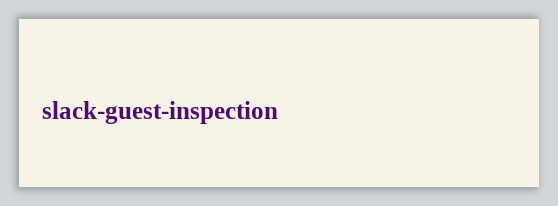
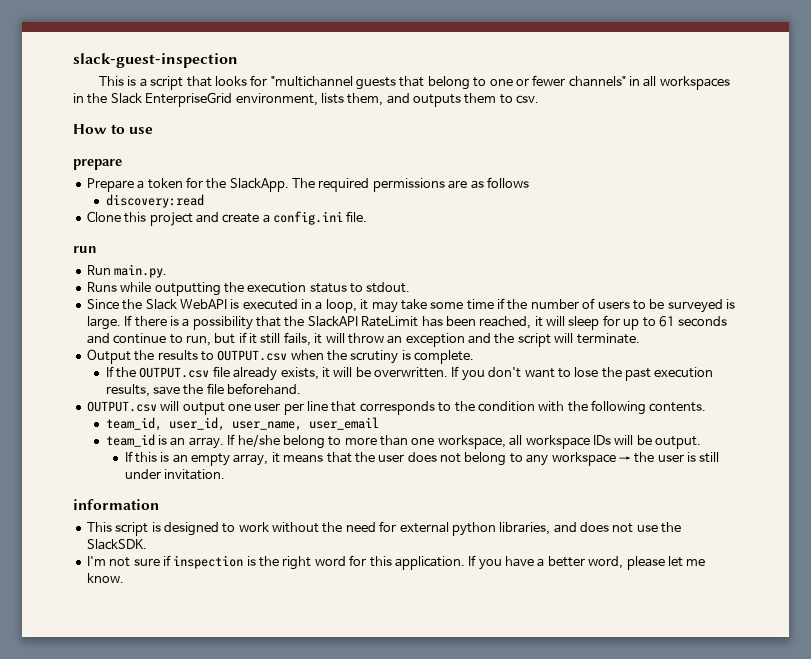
+ This is a script that looks for "multichannel guests that belong to one or fewer channels" in all workspaces in the Slack EnterpriseGrid environment, lists them, and outputs them to csv.
+ How to use
+ prepare
+ Prepare a token for the SlackApp. The required permissions are as follows
+ discovery:read
+ Clone this project and create a config.ini file.
+ run
+ Run main.py.
+ Runs while outputting the execution status to stdout.
+ Since the Slack WebAPI is executed in a loop, it may take some time if the number of users to be surveyed is large. If there is a possibility that the SlackAPI RateLimit has been reached, it will sleep for up to 61 seconds and continue to run, but if it still fails, it will throw an exception and the script will terminate.
+ Output the results to OUTPUT.csv when the scrutiny is complete.
+ If the OUTPUT.csv file already exists, it will be overwritten. If you don't want to lose the past execution results, save the file beforehand.
+ OUTPUT.csv will output one user per line that corresponds to the condition with the following contents.
+ team_id, user_id, user_name, user_email
+ team_id is an array. If he/she belong to more than one workspace, all workspace IDs will be output.
+ If this is an empty array, it means that the user does not belong to any workspace → the user is still under invitation.
+ information
+ This script is designed to work without the need for external python libraries, and does not use the SlackSDK.
+ I'm not sure if inspection is the right word for this application. If you have a better word, please let me know.

